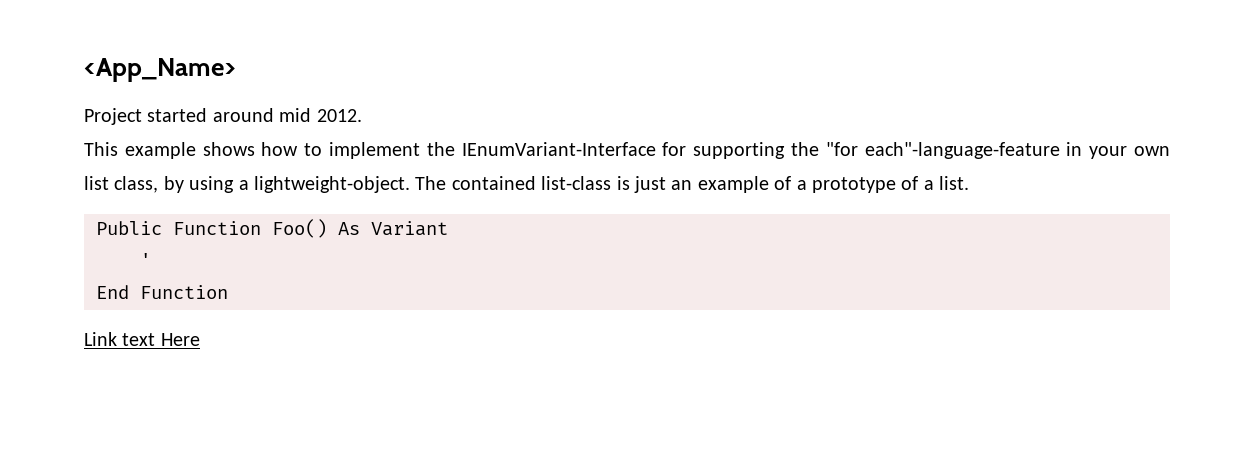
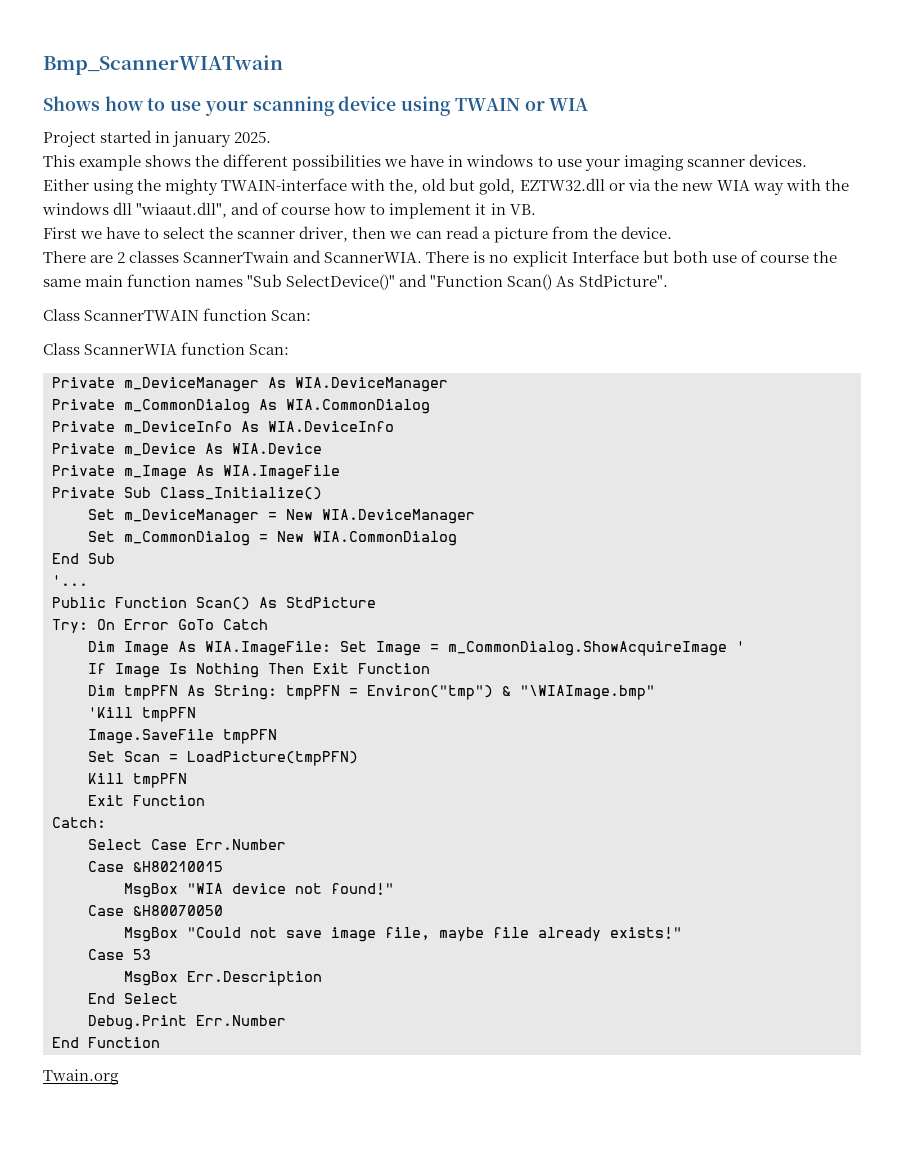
- <App_Name>
+ Bmp_ScannerWIATwain
+ Shows how to use your scanning device using TWAIN or WIA
- Project started around mid 2012.
+ Project started in january 2025.
- This example shows how to implement the IEnumVariant-Interface for supporting the "for each"-language-feature in your own list class, by using a lightweight-object. The contained list-class is just an example of a prototype of a list.
- Public Function Foo() As Variant
- '
+ This example shows the different possibilities we have in windows to use your imaging scanner devices.
+ Either using the mighty TWAIN-interface with the, old but gold, EZTW32.dll or via the new WIA way with the windows dll "wiaaut.dll", and of course how to implement it in VB.
+ First we have to select the scanner driver, then we can read a picture from the device.
+ There are 2 classes ScannerTwain and ScannerWIA. There is no explicit Interface but both use of course the same main function names "Sub SelectDevice()" and "Function Scan() As StdPicture".
+ Class ScannerTWAIN function Scan:
+ Class ScannerWIA function Scan:
+ Private m_DeviceManager As WIA.DeviceManager
+ Private m_CommonDialog As WIA.CommonDialog
+ Private m_DeviceInfo As WIA.DeviceInfo
+ Private m_Device As WIA.Device
+ Private m_Image As WIA.ImageFile
+ Private Sub Class_Initialize()
+ Set m_DeviceManager = New WIA.DeviceManager
+ Set m_CommonDialog = New WIA.CommonDialog
+ End Sub
+ '...
+ Public Function Scan() As StdPicture
+ Try: On Error GoTo Catch
+ Dim Image As WIA.ImageFile: Set Image = m_CommonDialog.ShowAcquireImage '
+ If Image Is Nothing Then Exit Function
+ Dim tmpPFN As String: tmpPFN = Environ("tmp") & "\WIAImage.bmp"
+ 'Kill tmpPFN
+ Image.SaveFile tmpPFN
+ Set Scan = LoadPicture(tmpPFN)
+ Kill tmpPFN
+ Exit Function
+ Catch:
+ Select Case Err.Number
+ Case &H80210015
+ MsgBox "WIA device not found!"
+ Case &H80070050
+ MsgBox "Could not save image file, maybe file already exists!"
+ Case 53
+ MsgBox Err.Description
+ End Select
+ Debug.Print Err.Number
- Link text Here
+ Twain.org

